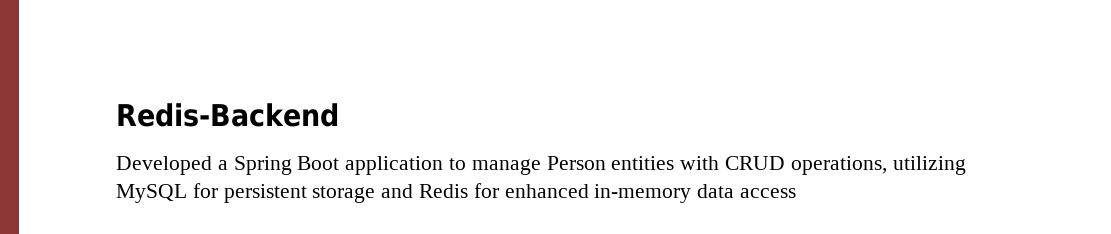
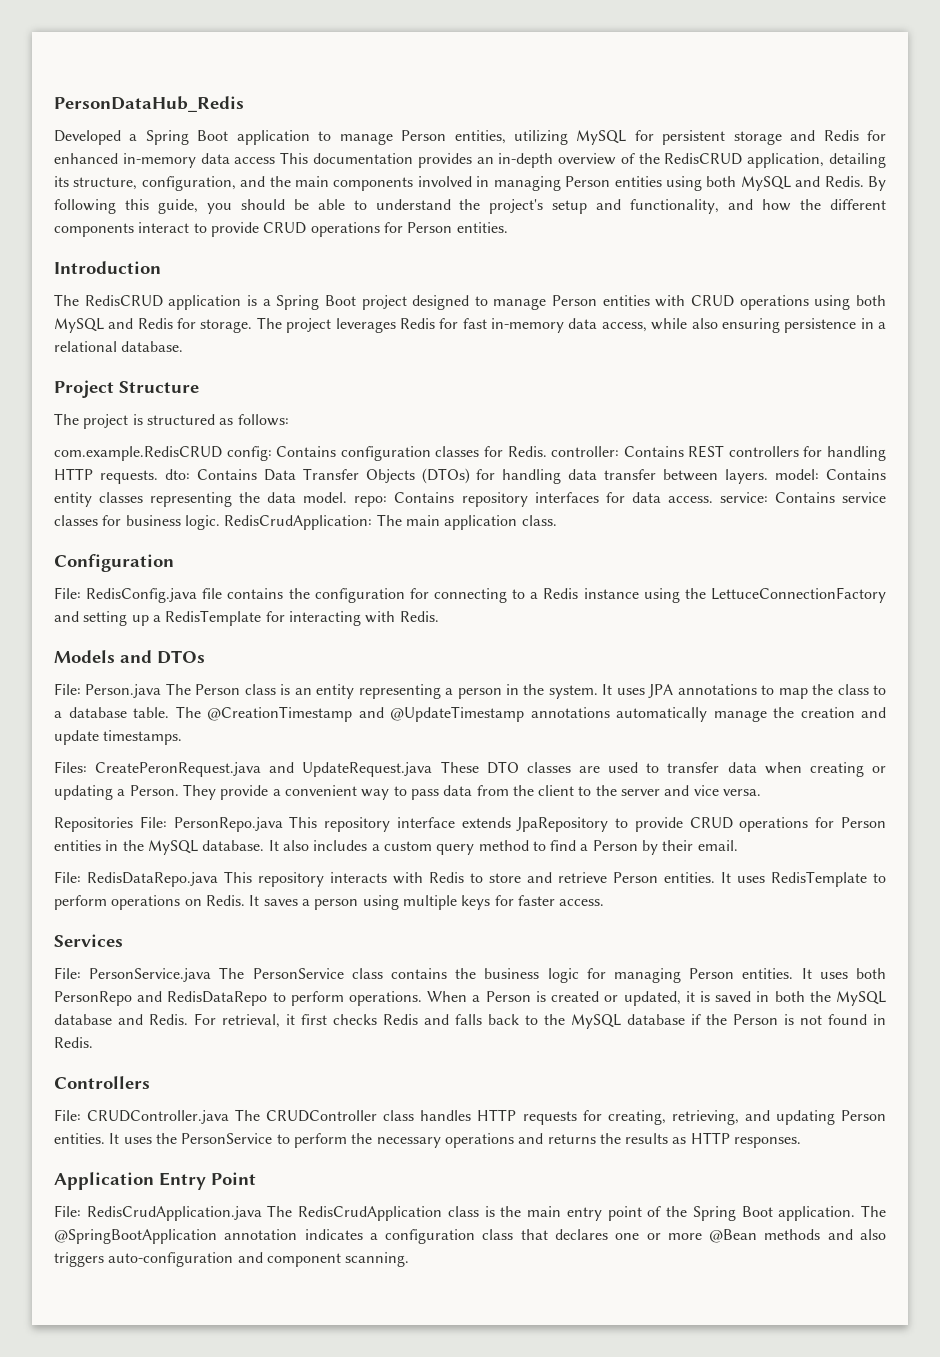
- Redis-Backend
+ PersonDataHub_Redis
- Developed a Spring Boot application to manage Person entities with CRUD operations, utilizing MySQL for persistent storage and Redis for enhanced in-memory data access
+ Developed a Spring Boot application to manage Person entities, utilizing MySQL for persistent storage and Redis for enhanced in-memory data access This documentation provides an in-depth overview of the RedisCRUD application, detailing its structure, configuration, and the main components involved in managing Person entities using both MySQL and Redis. By following this guide, you should be able to understand the project's setup and functionality, and how the different components interact to provide CRUD operations for Person entities.
+ Introduction
+ The RedisCRUD application is a Spring Boot project designed to manage Person entities with CRUD operations using both MySQL and Redis for storage. The project leverages Redis for fast in-memory data access, while also ensuring persistence in a relational database.
+ Project Structure
+ The project is structured as follows:
+ com.example.RedisCRUD config: Contains configuration classes for Redis. controller: Contains REST controllers for handling HTTP requests. dto: Contains Data Transfer Objects (DTOs) for handling data transfer between layers. model: Contains entity classes representing the data model. repo: Contains repository interfaces for data access. service: Contains service classes for business logic. RedisCrudApplication: The main application class.
+ Configuration
+ File: RedisConfig.java file contains the configuration for connecting to a Redis instance using the LettuceConnectionFactory and setting up a RedisTemplate for interacting with Redis.
+ Models and DTOs
+ File: Person.java The Person class is an entity representing a person in the system. It uses JPA annotations to map the class to a database table. The @CreationTimestamp and @UpdateTimestamp annotations automatically manage the creation and update timestamps.
+ Files: CreatePeronRequest.java and UpdateRequest.java These DTO classes are used to transfer data when creating or updating a Person. They provide a convenient way to pass data from the client to the server and vice versa.
+ Repositories File: PersonRepo.java This repository interface extends JpaRepository to provide CRUD operations for Person entities in the MySQL database. It also includes a custom query method to find a Person by their email.
+ File: RedisDataRepo.java This repository interacts with Redis to store and retrieve Person entities. It uses RedisTemplate to perform operations on Redis. It saves a person using multiple keys for faster access.
+ Services
+ File: PersonService.java The PersonService class contains the business logic for managing Person entities. It uses both PersonRepo and RedisDataRepo to perform operations. When a Person is created or updated, it is saved in both the MySQL database and Redis. For retrieval, it first checks Redis and falls back to the MySQL database if the Person is not found in Redis.
+ Controllers
+ File: CRUDController.java The CRUDController class handles HTTP requests for creating, retrieving, and updating Person entities. It uses the PersonService to perform the necessary operations and returns the results as HTTP responses.
+ Application Entry Point
+ File: RedisCrudApplication.java The RedisCrudApplication class is the main entry point of the Spring Boot application. The @SpringBootApplication annotation indicates a configuration class that declares one or more @Bean methods and also triggers auto-configuration and component scanning.

